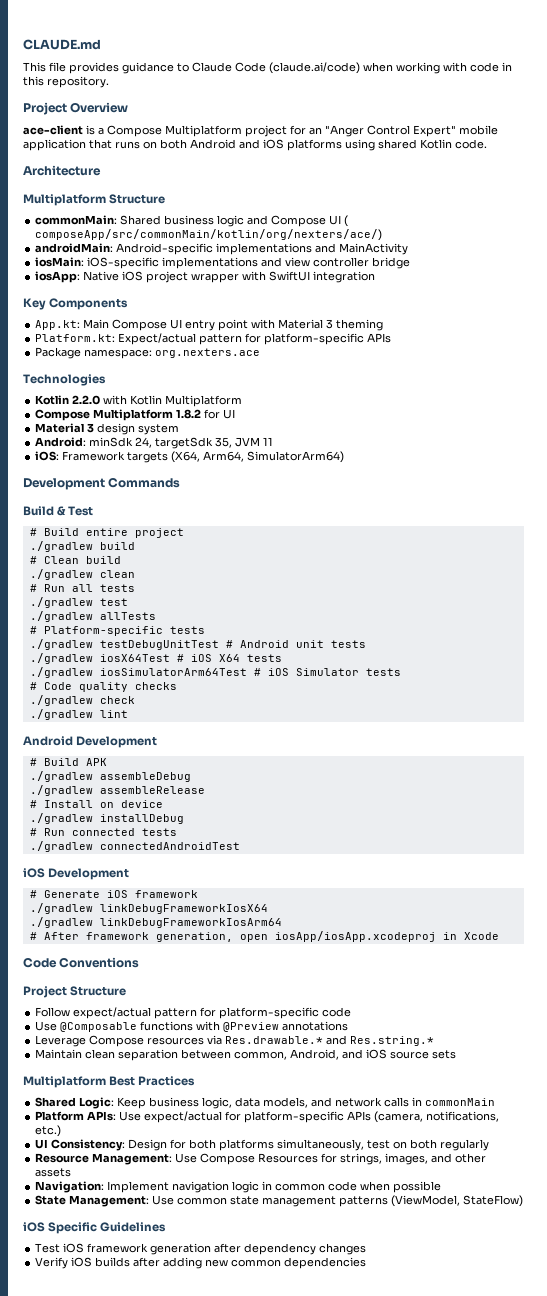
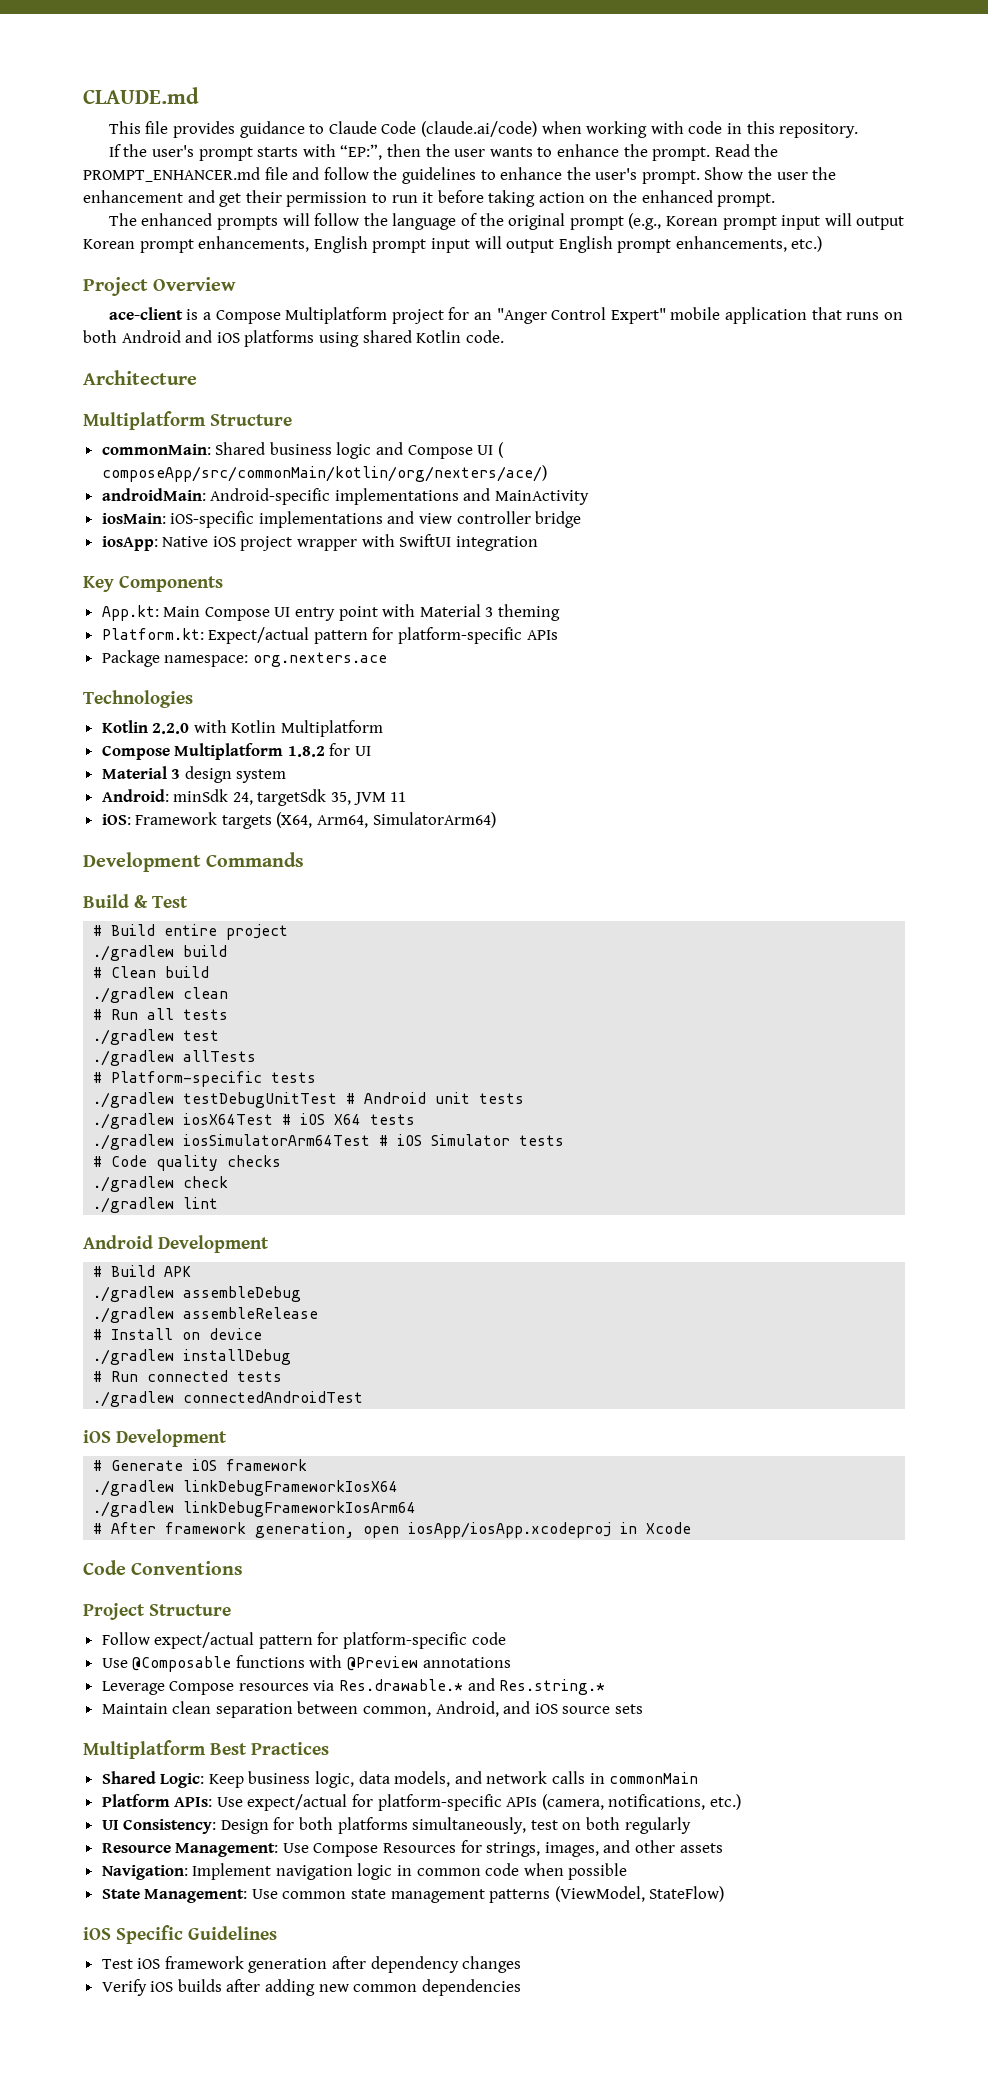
+ If the user's prompt starts with “EP:”, then the user wants to enhance the prompt. Read the PROMPT_ENHANCER.md file and follow the guidelines to enhance the user's prompt. Show the user the enhancement and get their permission to run it before taking action on the enhanced prompt.
+ The enhanced prompts will follow the language of the original prompt (e.g., Korean prompt input will output Korean prompt enhancements, English prompt input will output English prompt enhancements, etc.)

